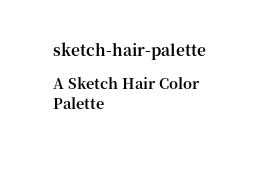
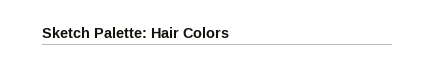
- sketch-hair-palette
- A Sketch Hair Color Palette
+ Sketch Palette: Hair Colors

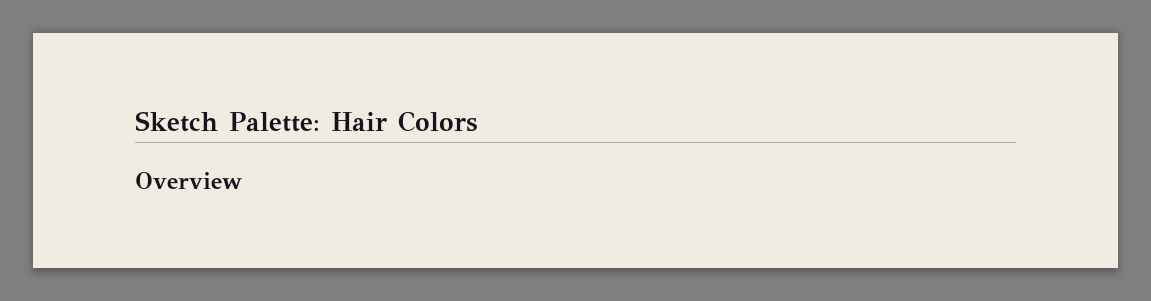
+ Overview

